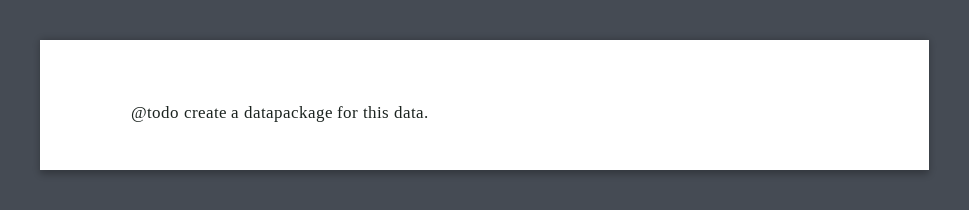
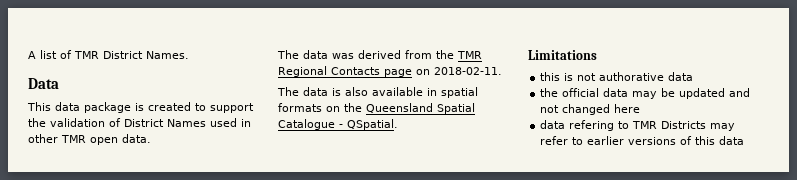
- @todo create a datapackage for this data.
+ A list of TMR District Names.
+ Data
+ This data package is created to support the validation of District Names used in other TMR open data.
+ The data was derived from the TMR Regional Contacts page on 2018-02-11.
+ The data is also available in spatial formats on the Queensland Spatial Catalogue - QSpatial.
+ Limitations
+ this is not authorative data
+ the official data may be updated and not changed here
+ data refering to TMR Districts may refer to earlier versions of this data

